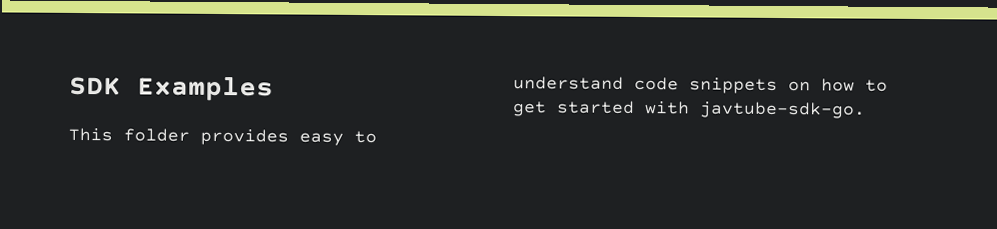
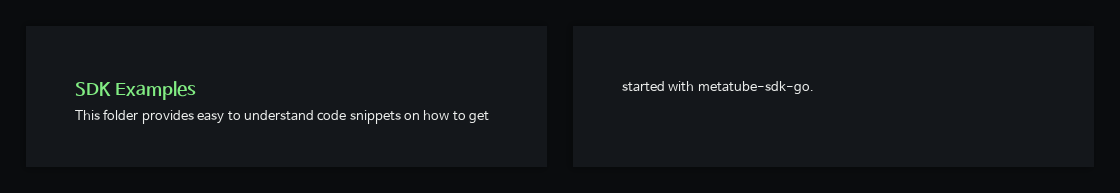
- This folder provides easy to understand code snippets on how to get started with javtube-sdk-go.
+ This folder provides easy to understand code snippets on how to get started with metatube-sdk-go.

